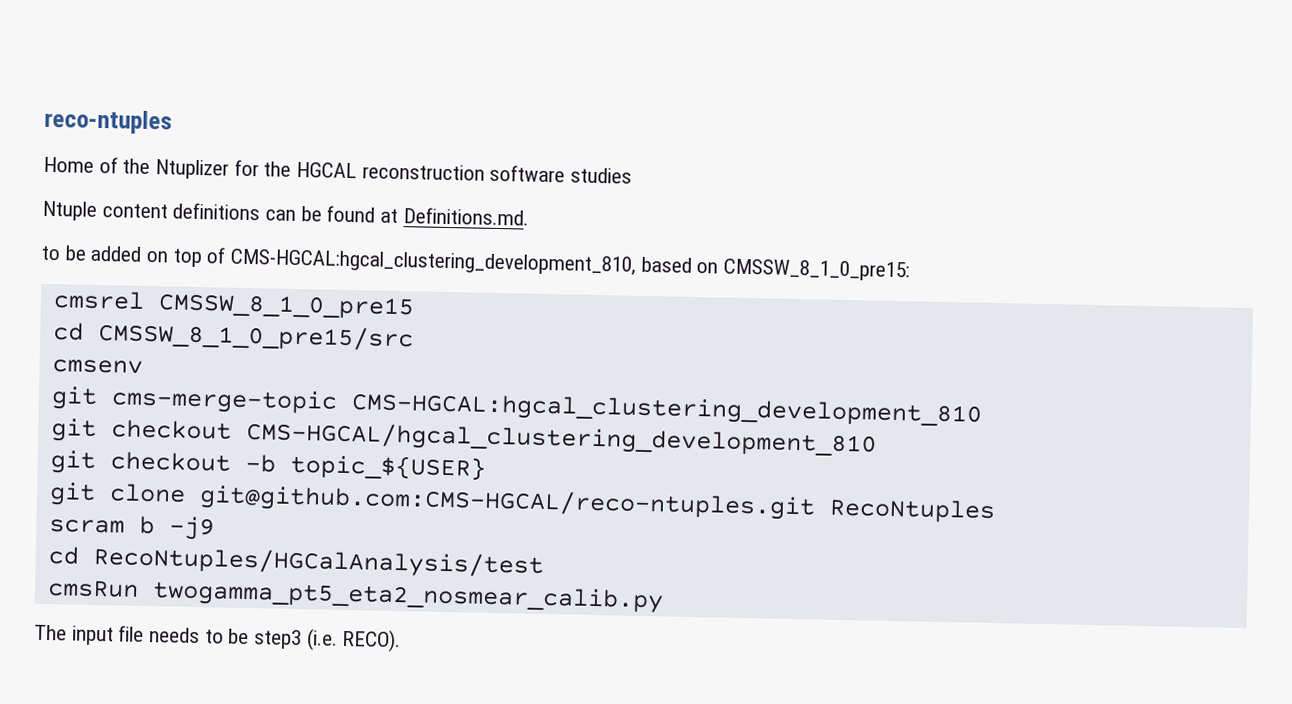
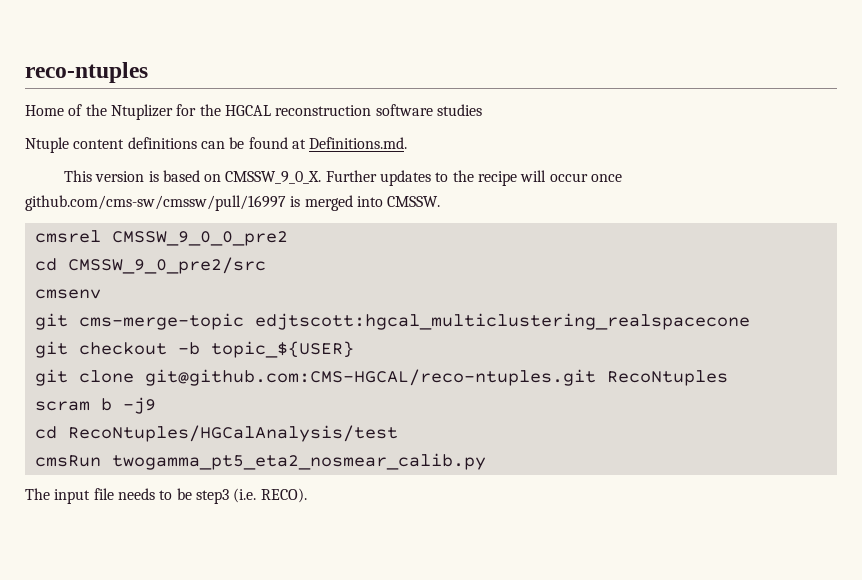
- to be added on top of CMS-HGCAL:hgcal_clustering_development_810, based on CMSSW_8_1_0_pre15:
+ This version is based on CMSSW_9_0_X. Further updates to the recipe will occur once github.com/cms-sw/cmssw/pull/16997 is merged into CMSSW.
- cmsrel CMSSW_8_1_0_pre15
- cd CMSSW_8_1_0_pre15/src
+ cmsrel CMSSW_9_0_0_pre2
+ cd CMSSW_9_0_pre2/src
- git cms-merge-topic CMS-HGCAL:hgcal_clustering_development_810
- git checkout CMS-HGCAL/hgcal_clustering_development_810
+ git cms-merge-topic edjtscott:hgcal_multiclustering_realspacecone

